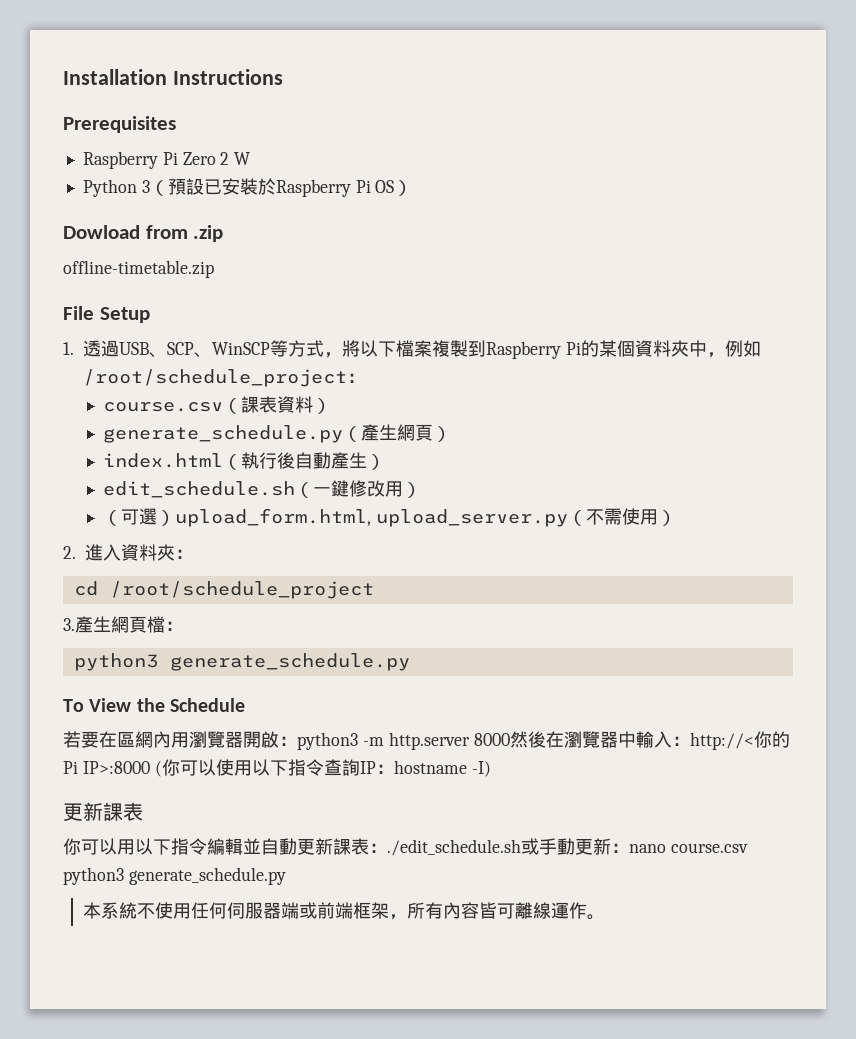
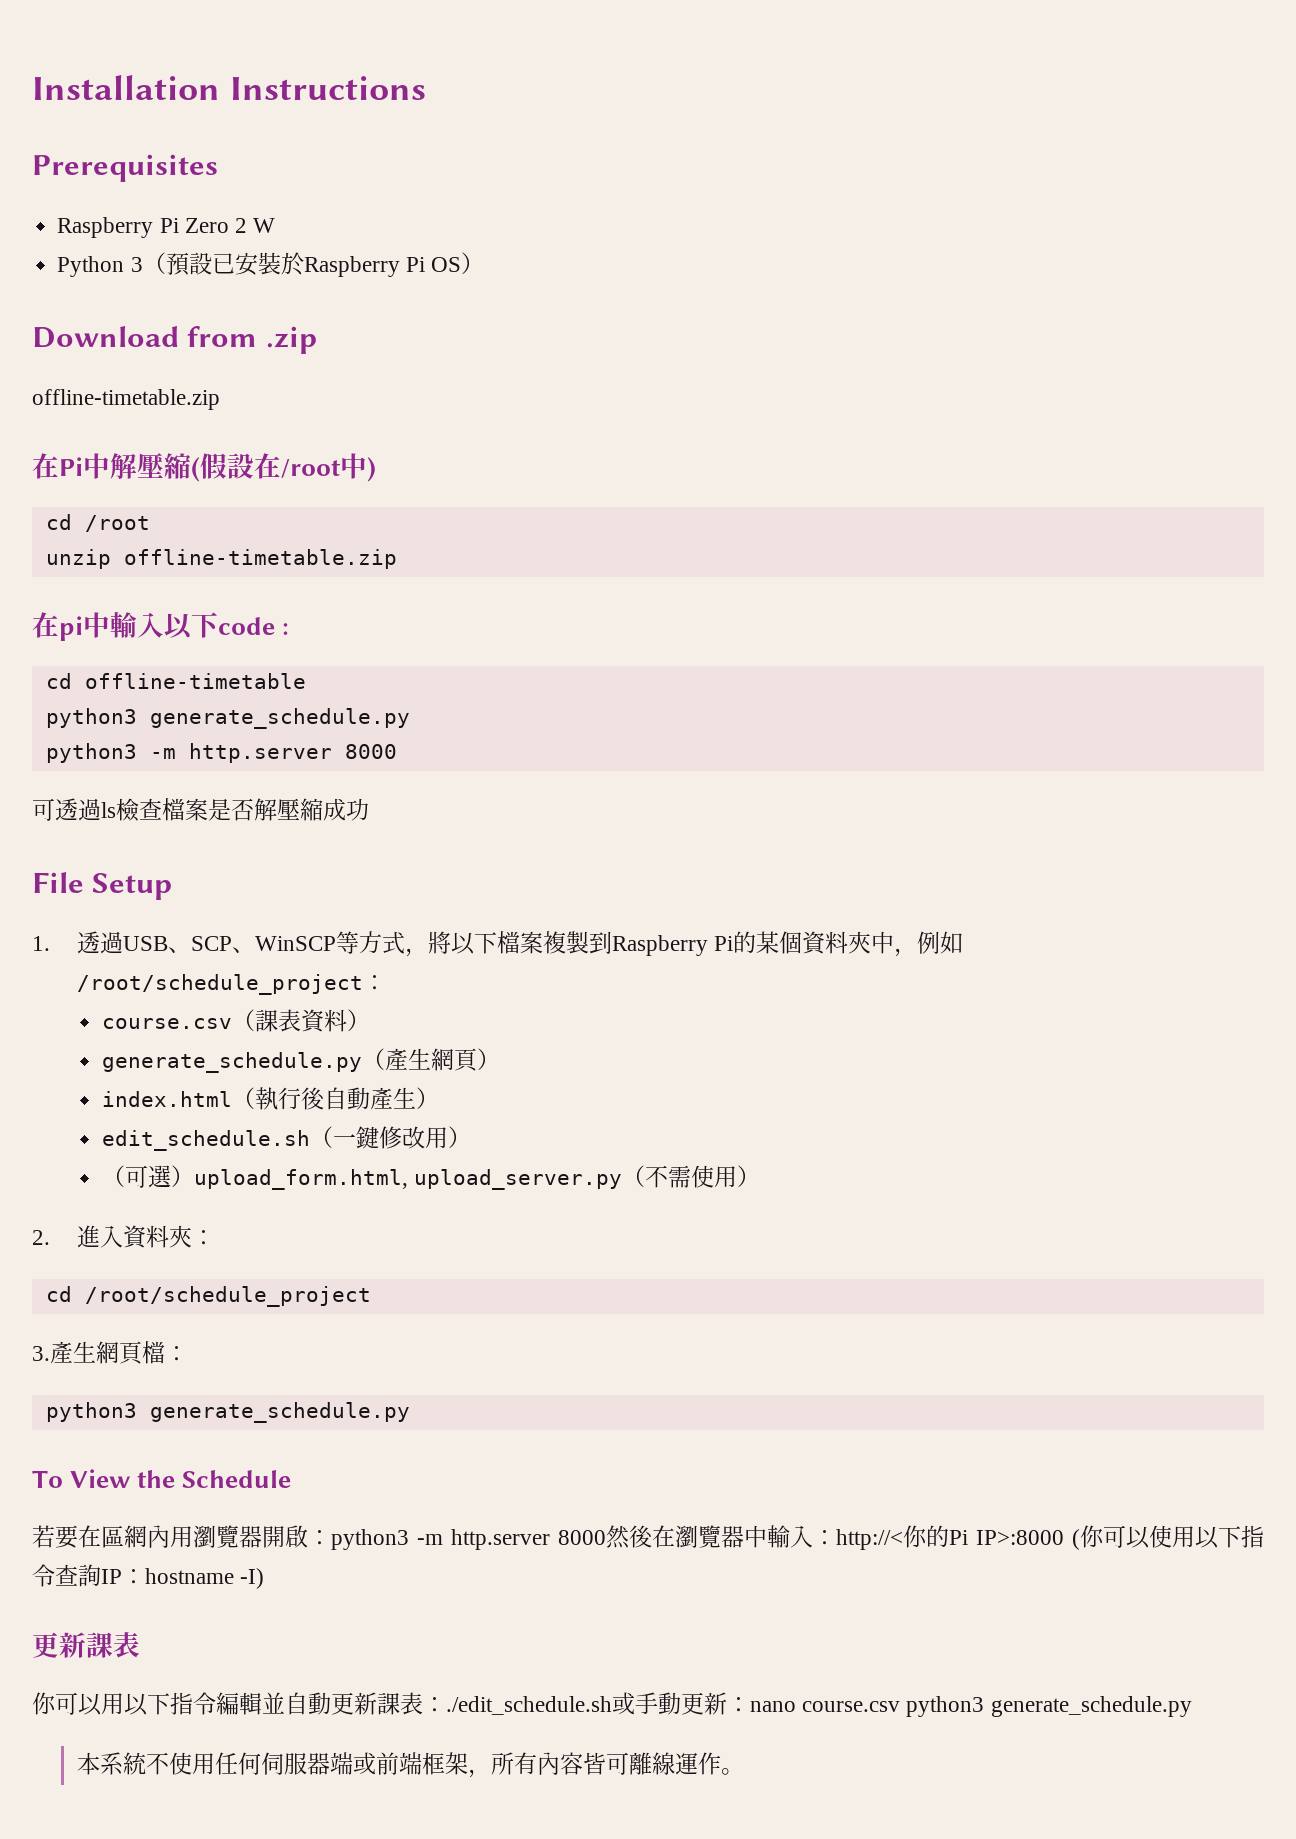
- Dowload from .zip
+ Download from .zip
+ 在Pi中解壓縮(假設在/root中)
+ cd /root
+ unzip offline-timetable.zip
+ 在pi中輸入以下code :
+ cd offline-timetable
+ python3 generate_schedule.py
+ python3 -m http.server 8000
+ 可透過ls檢查檔案是否解壓縮成功

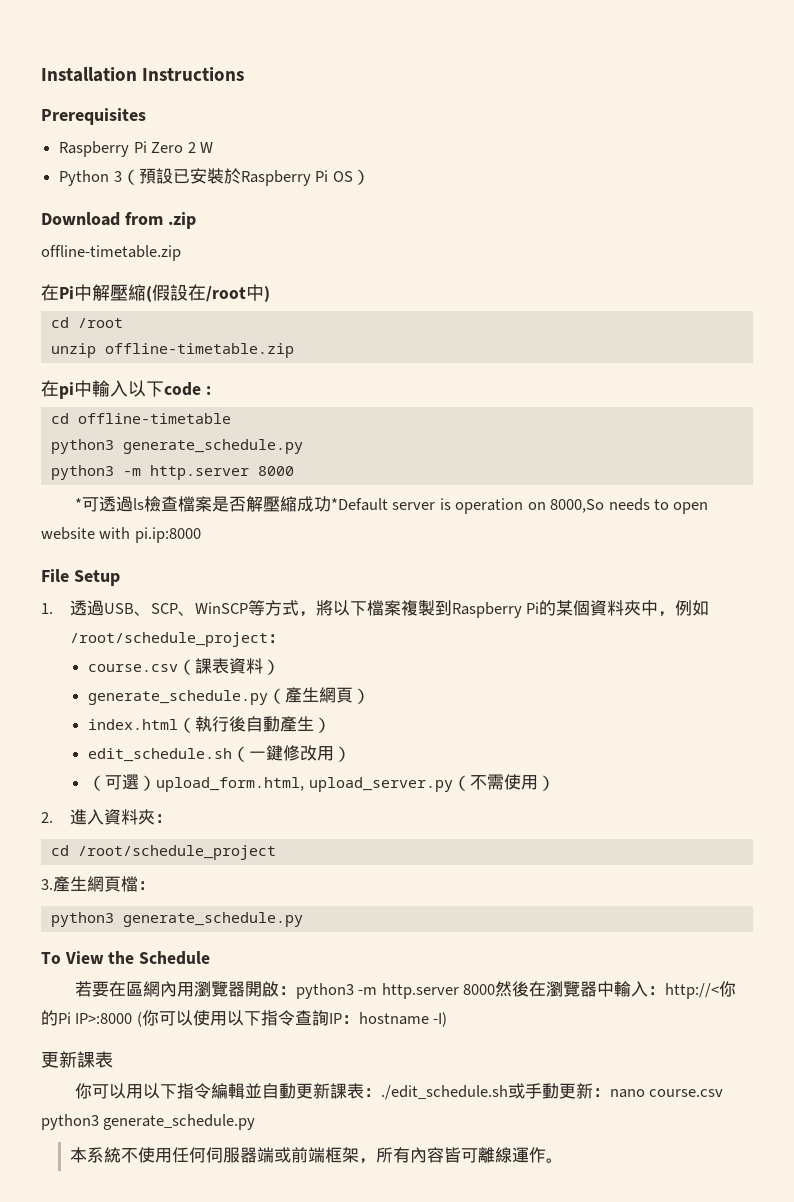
- 可透過ls檢查檔案是否解壓縮成功
+ *可透過ls檢查檔案是否解壓縮成功*Default server is operation on 8000,So needs to open website with pi.ip:8000

